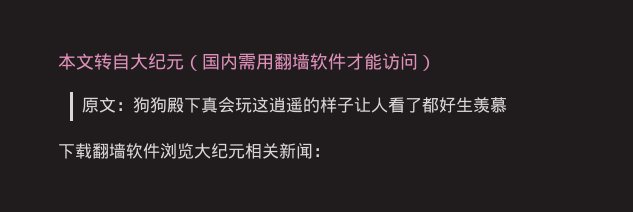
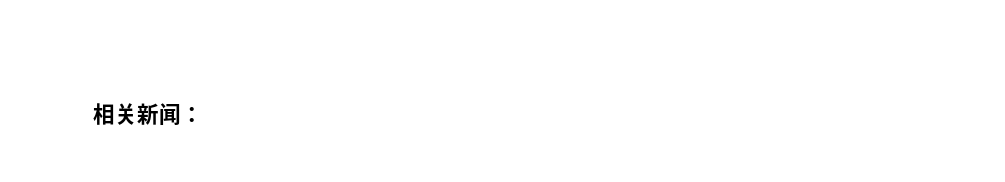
- 本文转自大纪元（国内需用翻墙软件才能访问）
- 原文：狗狗殿下真会玩这逍遥的样子让人看了都好生羡慕
- 下载翻墙软件浏览大纪元相关新闻：
+ 相关新闻：

